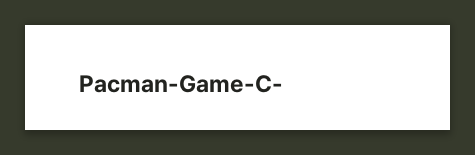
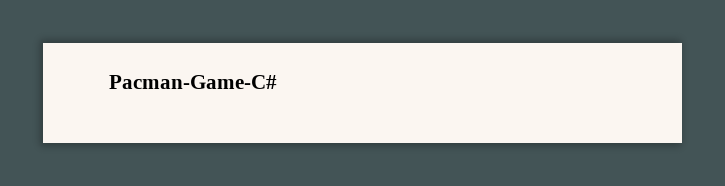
- Pacman-Game-C-
+ Pacman-Game-C#

